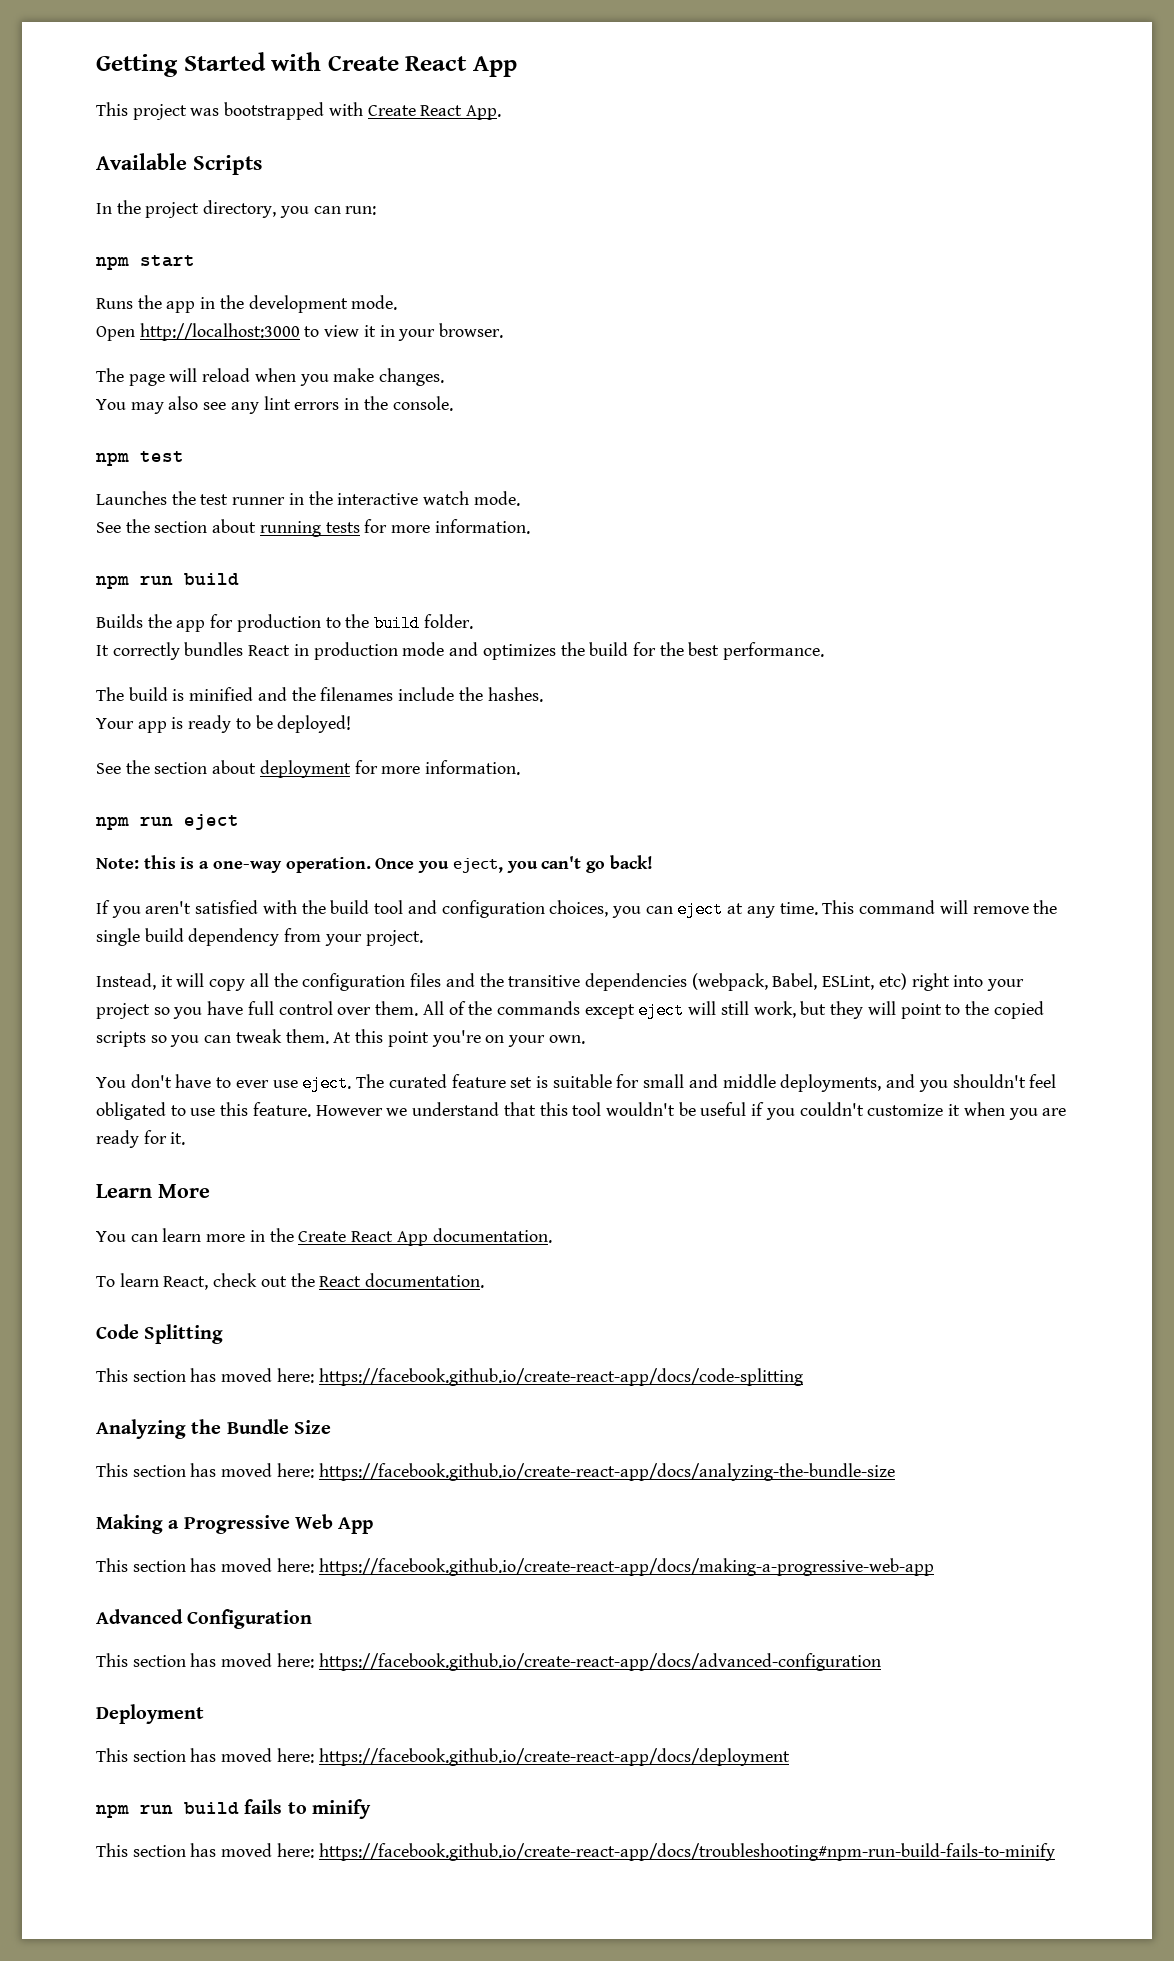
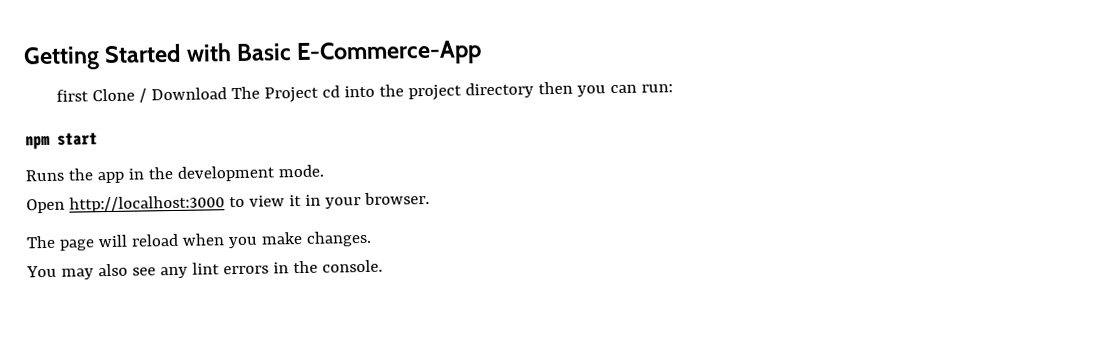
- Getting Started with Create React App
- This project was bootstrapped with Create React App.
- Available Scripts
- In the project directory, you can run:
+ Getting Started with Basic E-Commerce-App
+ first Clone / Download The Project cd into the project directory then you can run:
- npm test
- Launches the test runner in the interactive watch mode.
- See the section about running tests for more information.
- npm run build
- Builds the app for production to the build folder.
- It correctly bundles React in production mode and optimizes the build for the best performance.
- The build is minified and the filenames include the hashes.
- Your app is ready to be deployed!
- See the section about deployment for more information.
- npm run eject
- Note: this is a one-way operation. Once you eject, you can't go back!
- If you aren't satisfied with the build tool and configuration choices, you can eject at any time. This command will remove the single build dependency from your project.
- Instead, it will copy all the configuration files and the transitive dependencies (webpack, Babel, ESLint, etc) right into your project so you have full control over them. All of the commands except eject will still work, but they will point to the copied scripts so you can tweak them. At this point you're on your own.
- You don't have to ever use eject. The curated feature set is suitable for small and middle deployments, and you shouldn't feel obligated to use this feature. However we understand that this tool wouldn't be useful if you couldn't customize it when you are ready for it.
- Learn More
- You can learn more in the Create React App documentation.
- To learn React, check out the React documentation.
- Code Splitting
- This section has moved here: https://facebook.github.io/create-react-app/docs/code-splitting
- Analyzing the Bundle Size
- This section has moved here: https://facebook.github.io/create-react-app/docs/analyzing-the-bundle-size
- Making a Progressive Web App
- This section has moved here: https://facebook.github.io/create-react-app/docs/making-a-progressive-web-app
- Advanced Configuration
- This section has moved here: https://facebook.github.io/create-react-app/docs/advanced-configuration
- Deployment
- This section has moved here: https://facebook.github.io/create-react-app/docs/deployment
- npm run build fails to minify
- This section has moved here: https://facebook.github.io/create-react-app/docs/troubleshooting#npm-run-build-fails-to-minify

